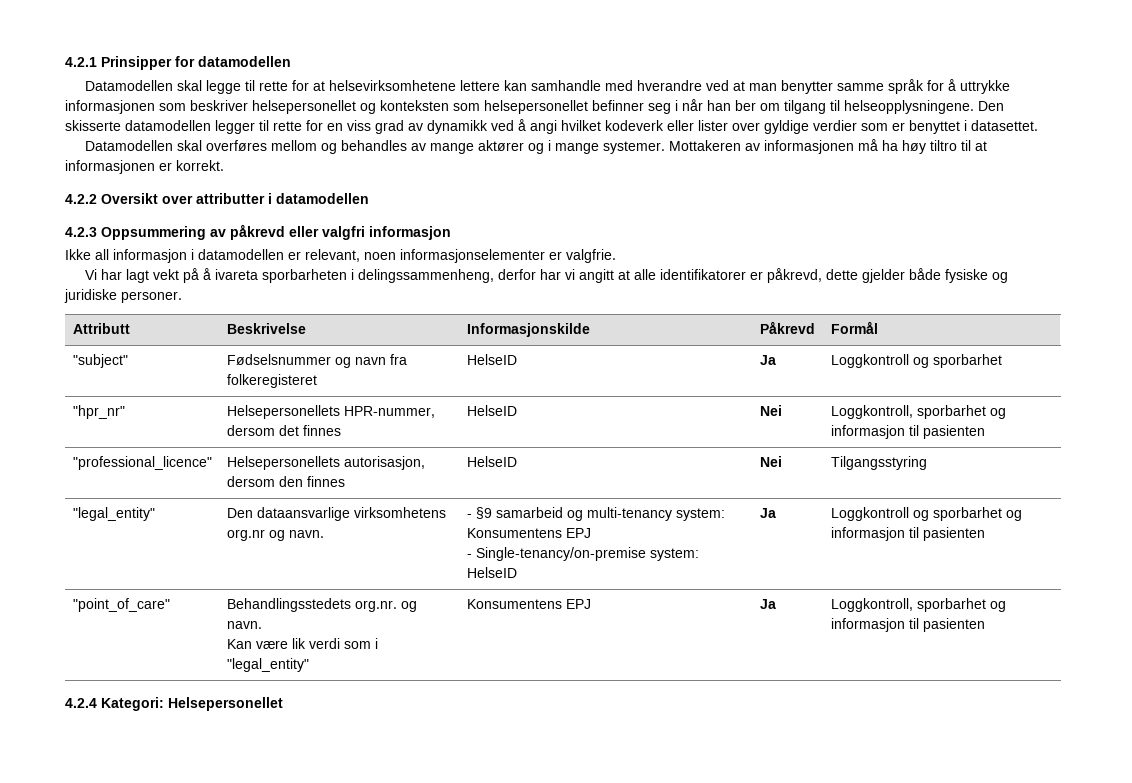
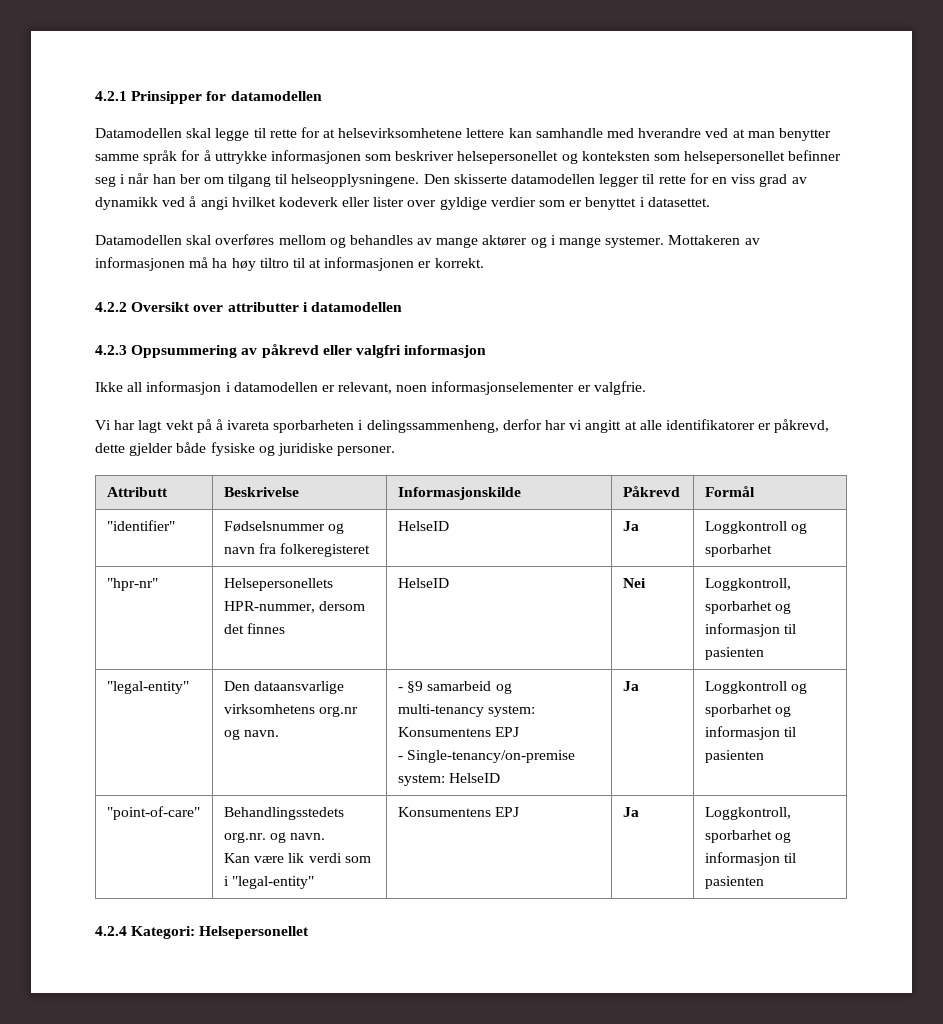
- "subject" | Fødselsnummer og navn fra folkeregisteret | HelseID | Ja | Loggkontroll og sporbarhet
+ "identifier" | Fødselsnummer og navn fra folkeregisteret | HelseID | Ja | Loggkontroll og sporbarhet
- "hpr_nr" | Helsepersonellets HPR-nummer, dersom det finnes | HelseID | Nei | Loggkontroll, sporbarhet og informasjon til pasienten
+ "hpr-nr" | Helsepersonellets HPR-nummer, dersom det finnes | HelseID | Nei | Loggkontroll, sporbarhet og informasjon til pasienten
- "professional_licence" | Helsepersonellets autorisasjon, dersom den finnes | HelseID | Nei | Tilgangsstyring
- "legal_entity" | Den dataansvarlige virksomhetens org.nr og navn. | - §9 samarbeid og multi-tenancy system: Konsumentens EPJ
+ "legal-entity" | Den dataansvarlige virksomhetens org.nr og navn. | - §9 samarbeid og multi-tenancy system: Konsumentens EPJ
- "point_of_care" | Behandlingsstedets org.nr. og navn.
- Kan være lik verdi som i "legal_entity" | Konsumentens EPJ | Ja | Loggkontroll, sporbarhet og informasjon til pasienten
+ "point-of-care" | Behandlingsstedets org.nr. og navn.
+ Kan være lik verdi som i "legal-entity" | Konsumentens EPJ | Ja | Loggkontroll, sporbarhet og informasjon til pasienten

